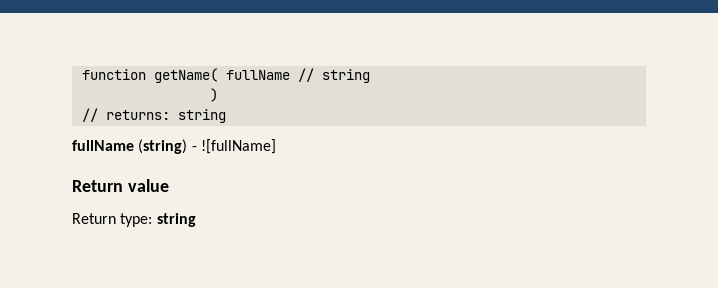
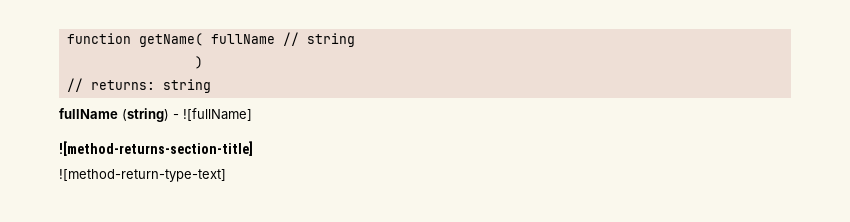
- Return value
- Return type: string
+ ![method-returns-section-title]
+ ![method-return-type-text]

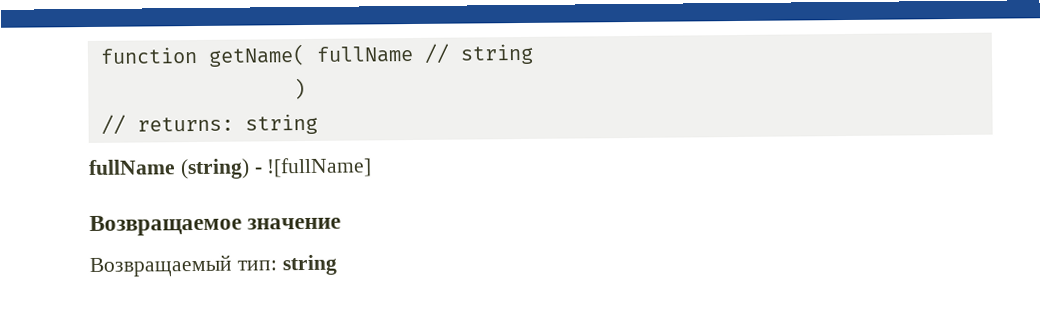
- ![method-returns-section-title]
- ![method-return-type-text]
+ Возвращаемое значение
+ Возвращаемый тип: string

